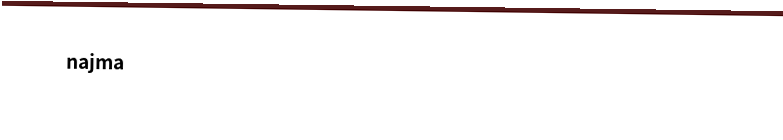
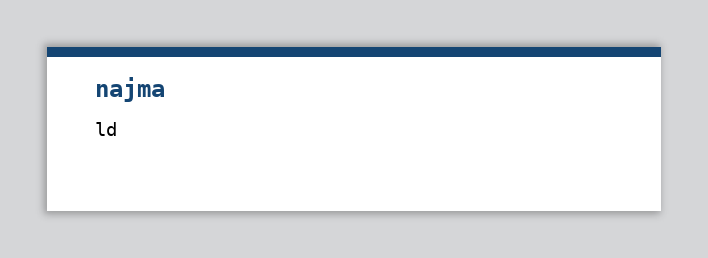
+ ld

